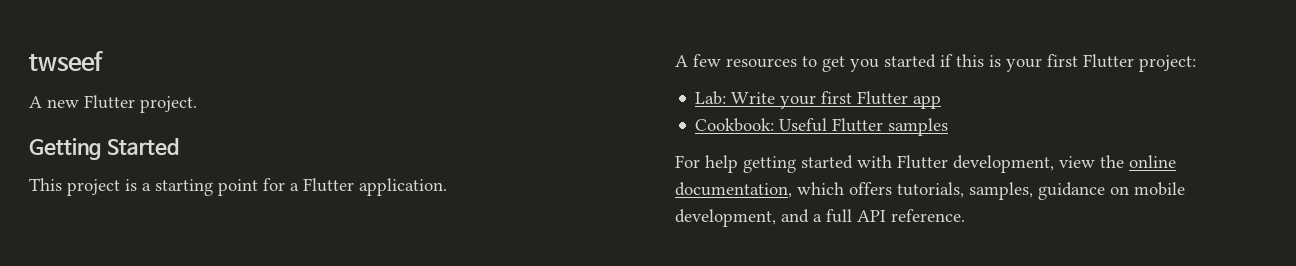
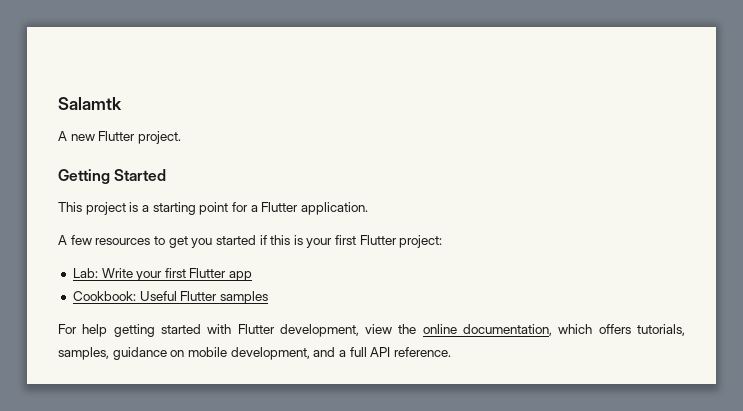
- twseef
+ Salamtk

